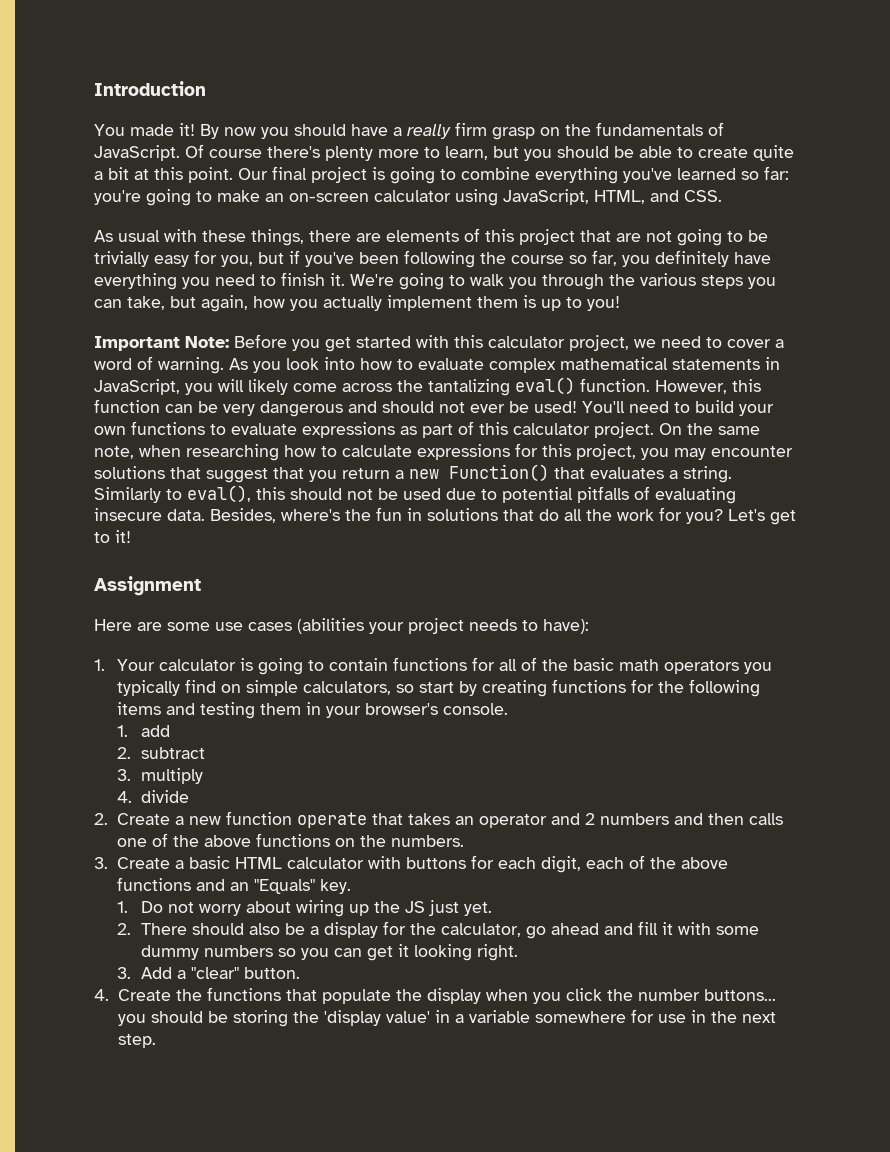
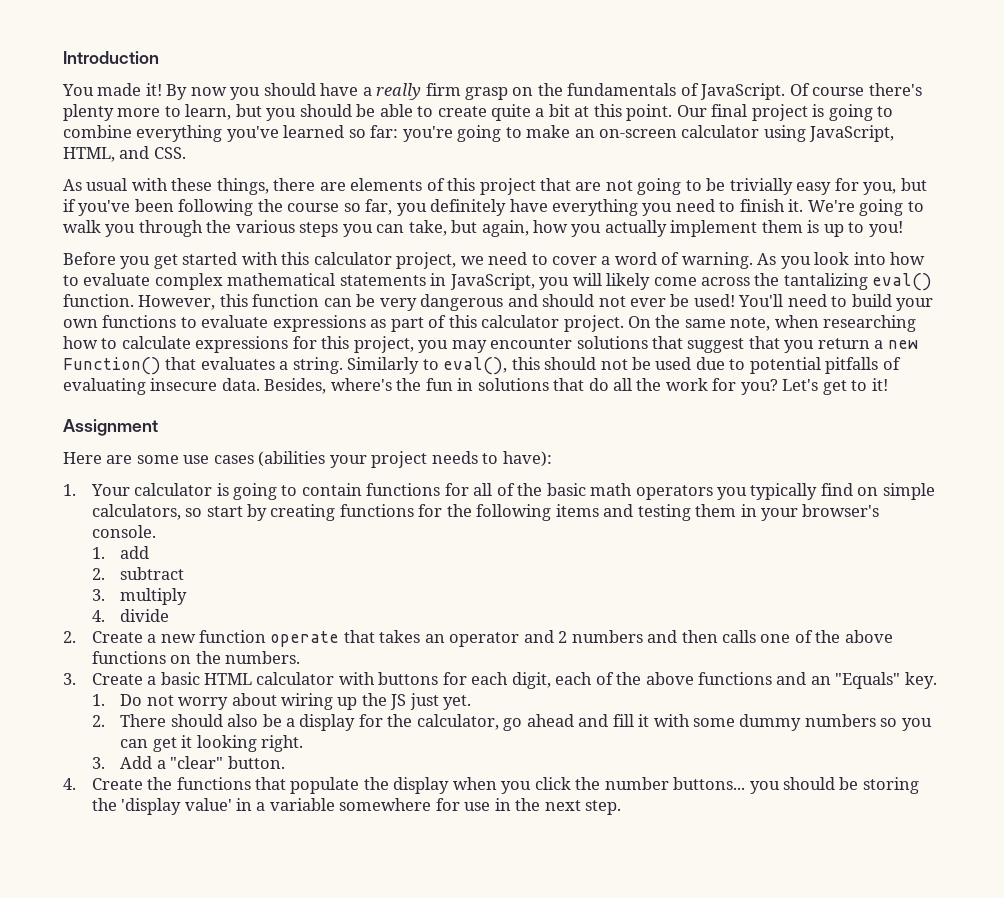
- Important Note: Before you get started with this calculator project, we need to cover a word of warning.
+ Before you get started with this calculator project, we need to cover a word of warning.

